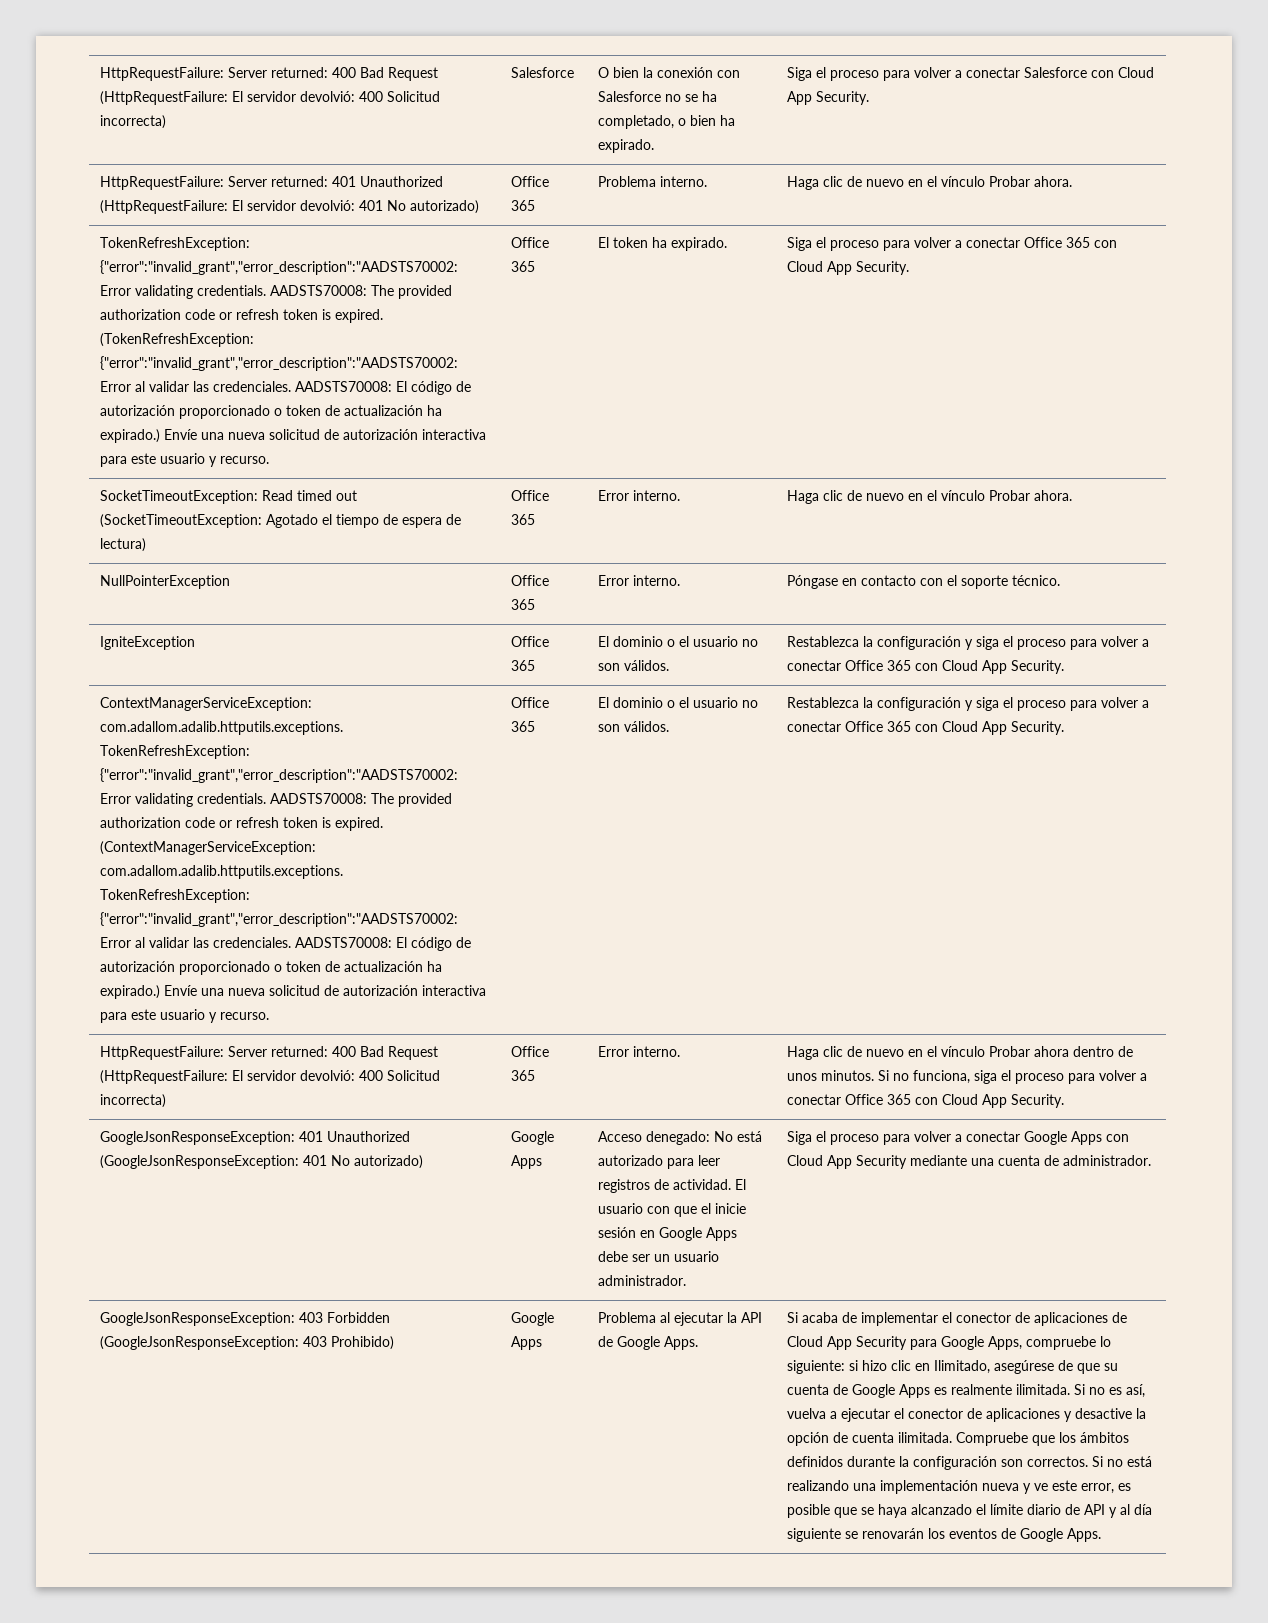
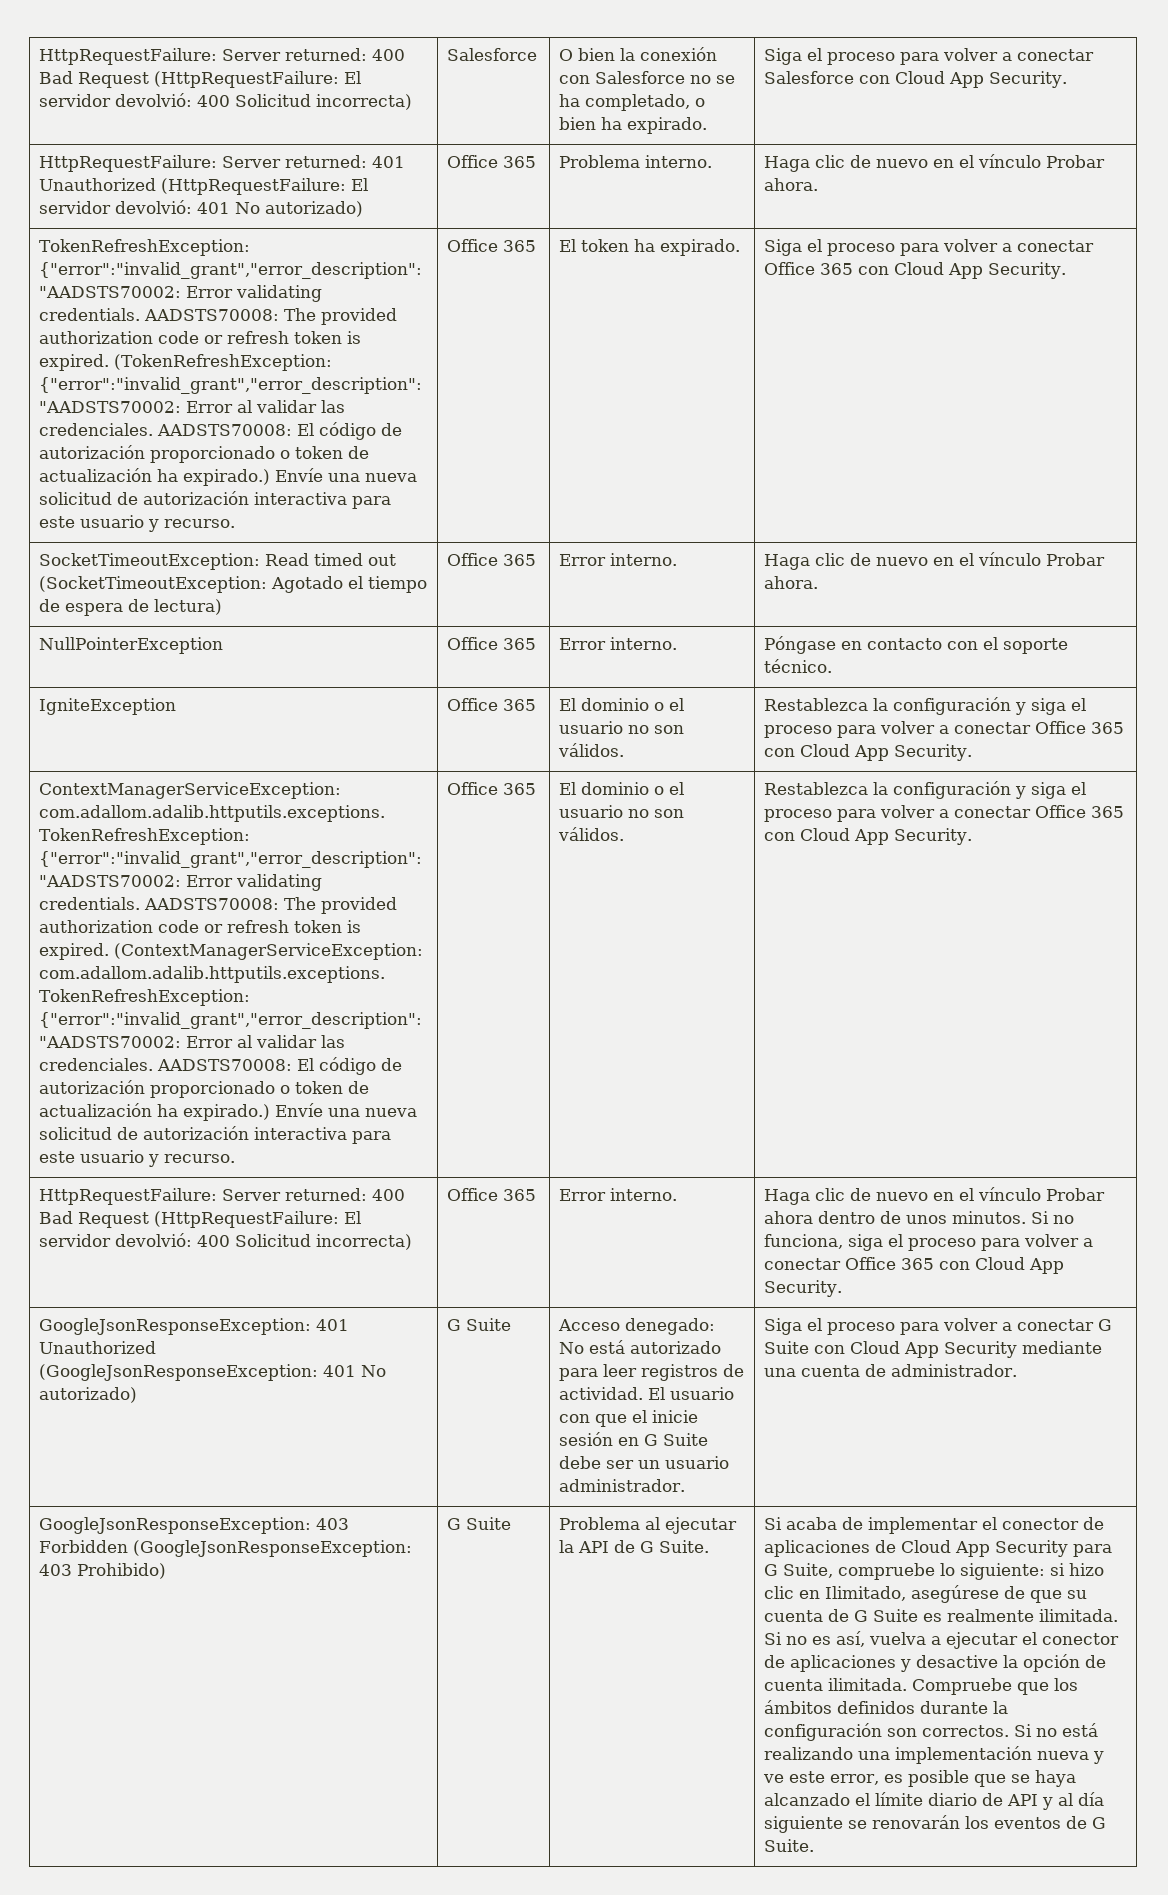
- GoogleJsonResponseException: 401 Unauthorized (GoogleJsonResponseException: 401 No autorizado) | Google Apps
+ GoogleJsonResponseException: 401 Unauthorized (GoogleJsonResponseException: 401 No autorizado) | G Suite
- El usuario con que el inicie sesión en Google Apps debe ser un usuario administrador.
+ El usuario con que el inicie sesión en G Suite debe ser un usuario administrador.
- Siga el proceso para volver a conectar Google Apps con Cloud App Security mediante una cuenta de administrador.
+ Siga el proceso para volver a conectar G Suite con Cloud App Security mediante una cuenta de administrador.
- GoogleJsonResponseException: 403 Forbidden (GoogleJsonResponseException: 403 Prohibido) | Google Apps
+ GoogleJsonResponseException: 403 Forbidden (GoogleJsonResponseException: 403 Prohibido) | G Suite
- Problema al ejecutar la API de Google Apps.
+ Problema al ejecutar la API de G Suite.
- Si acaba de implementar el conector de aplicaciones de Cloud App Security para Google Apps, compruebe lo siguiente: si hizo clic en Ilimitado, asegúrese de que su cuenta de Google Apps es realmente ilimitada.
+ Si acaba de implementar el conector de aplicaciones de Cloud App Security para G Suite, compruebe lo siguiente: si hizo clic en Ilimitado, asegúrese de que su cuenta de G Suite es realmente ilimitada.
- Si no está realizando una implementación nueva y ve este error, es posible que se haya alcanzado el límite diario de API y al día siguiente se renovarán los eventos de Google Apps.
+ Si no está realizando una implementación nueva y ve este error, es posible que se haya alcanzado el límite diario de API y al día siguiente se renovarán los eventos de G Suite.

